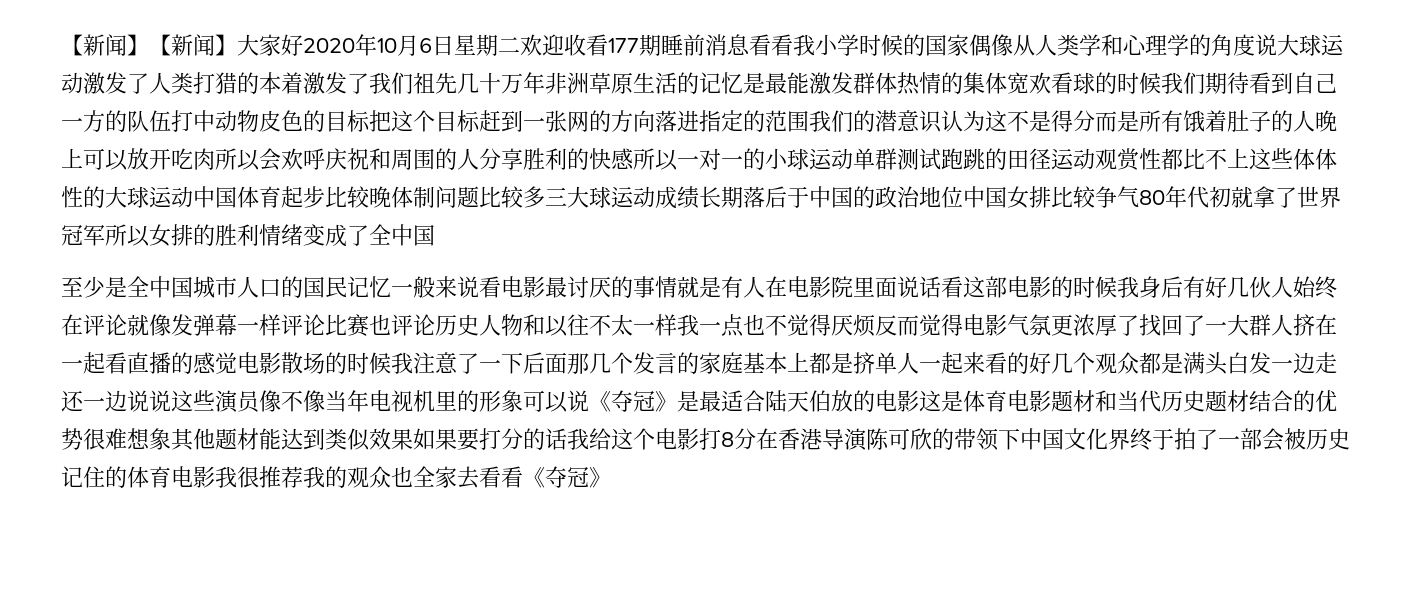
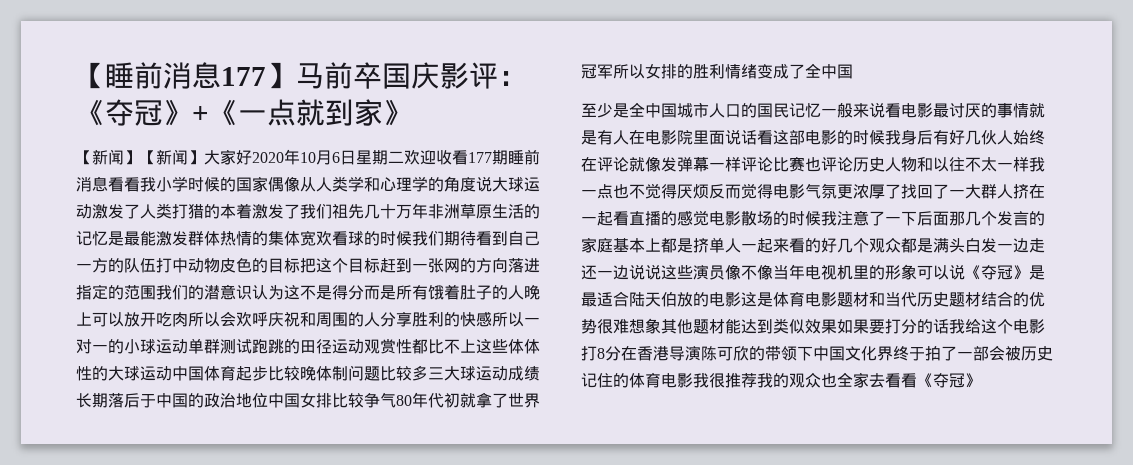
+ 【睡前消息177】马前卒国庆影评：《夺冠》+《一点就到家》

